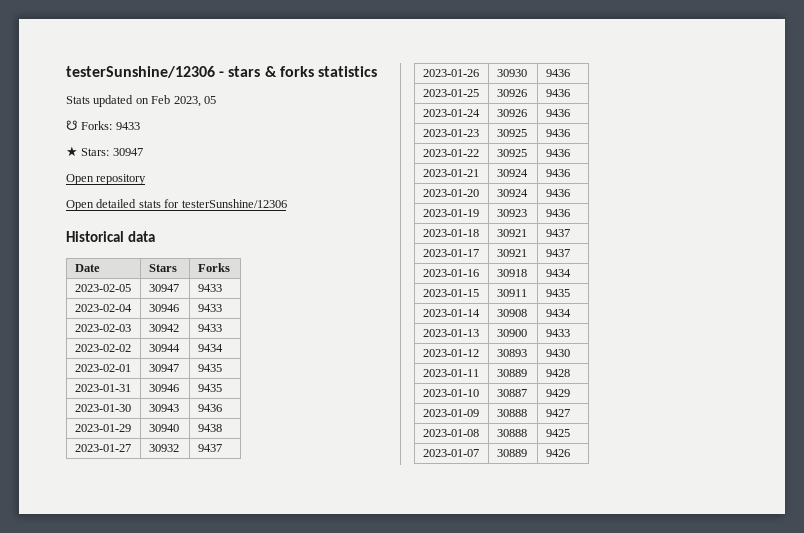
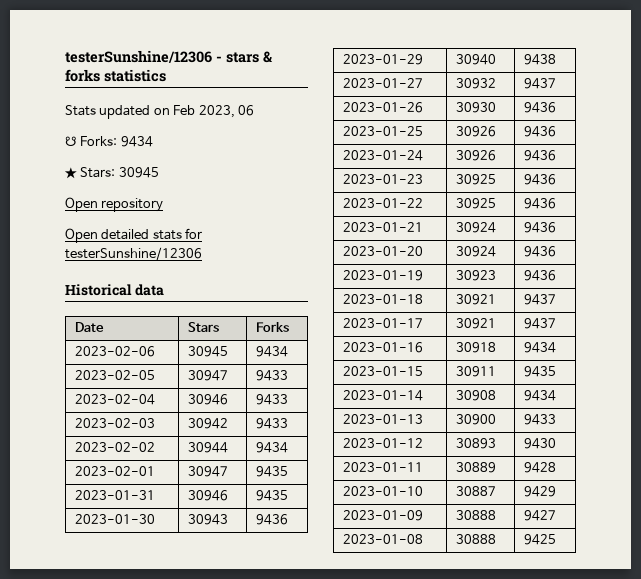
- Stats updated on Feb 2023, 05
+ Stats updated on Feb 2023, 06
- ☋ Forks: 9433
+ ☋ Forks: 9434
- ★ Stars: 30947
+ ★ Stars: 30945
+ 2023-02-06 | 30945 | 9434
- 2023-01-07 | 30889 | 9426

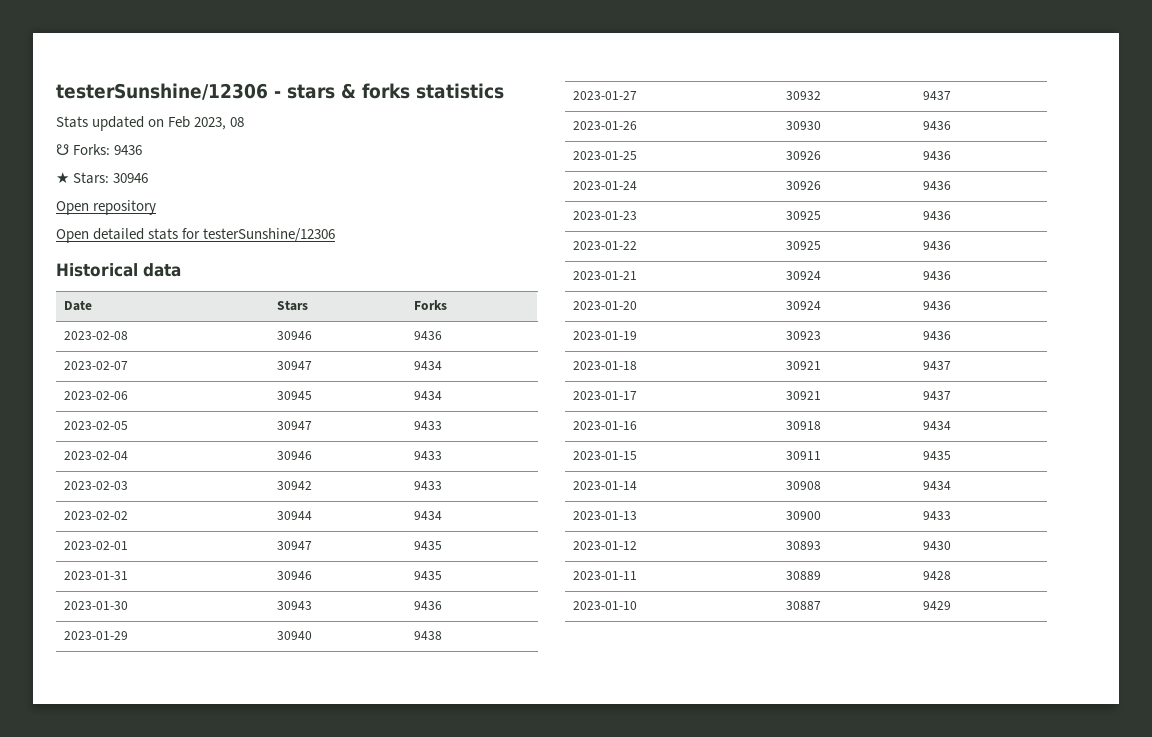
- Stats updated on Feb 2023, 06
+ Stats updated on Feb 2023, 08
- ☋ Forks: 9434
+ ☋ Forks: 9436
- ★ Stars: 30945
+ ★ Stars: 30946
+ 2023-02-08 | 30946 | 9436
+ 2023-02-07 | 30947 | 9434
- 2023-01-09 | 30888 | 9427
- 2023-01-08 | 30888 | 9425

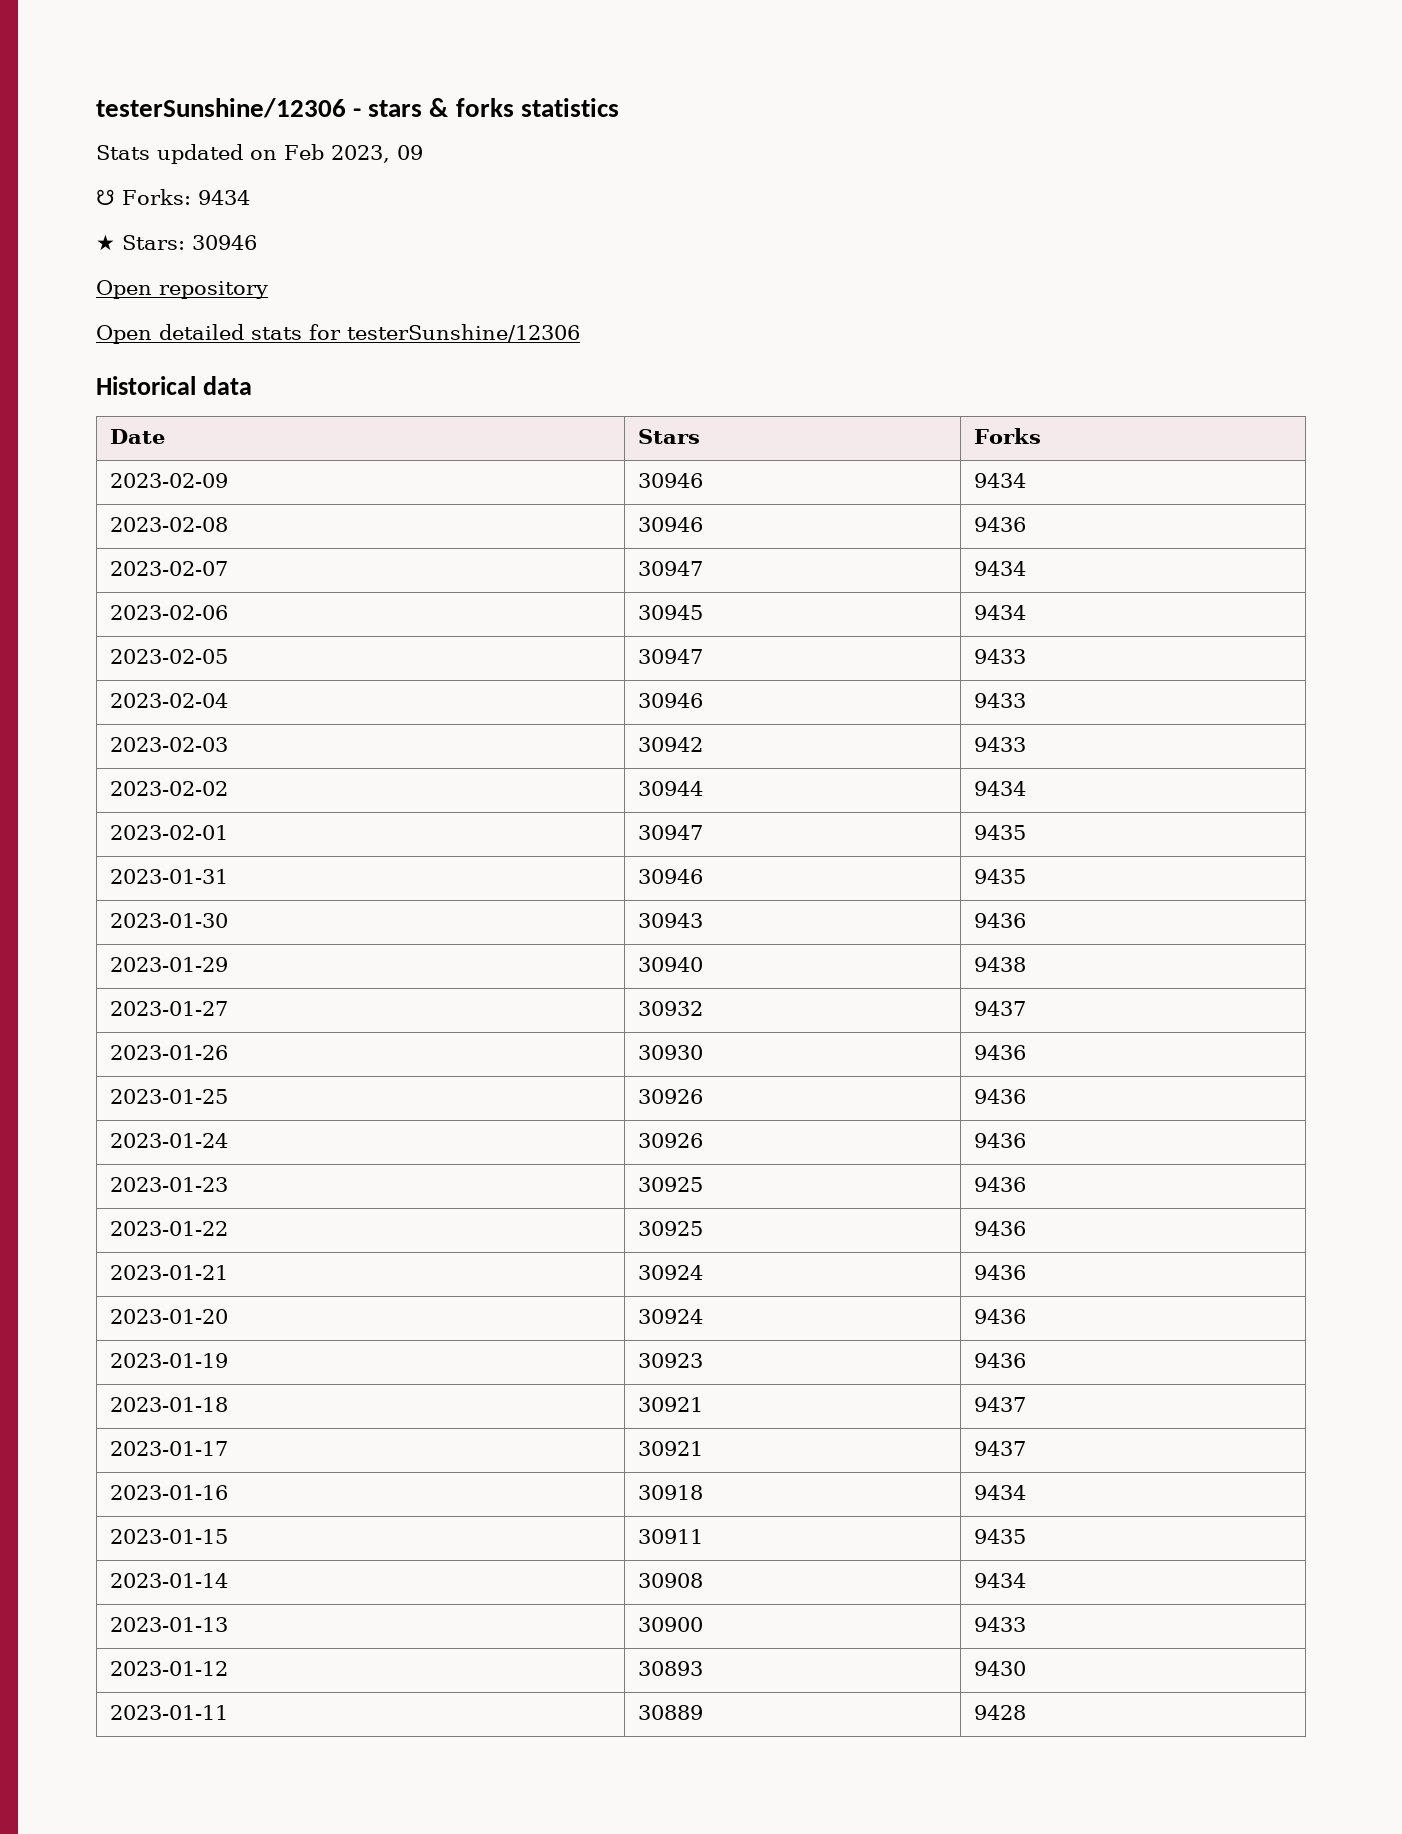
- Stats updated on Feb 2023, 08
+ Stats updated on Feb 2023, 09
- ☋ Forks: 9436
+ ☋ Forks: 9434
+ 2023-02-09 | 30946 | 9434
- 2023-01-10 | 30887 | 9429

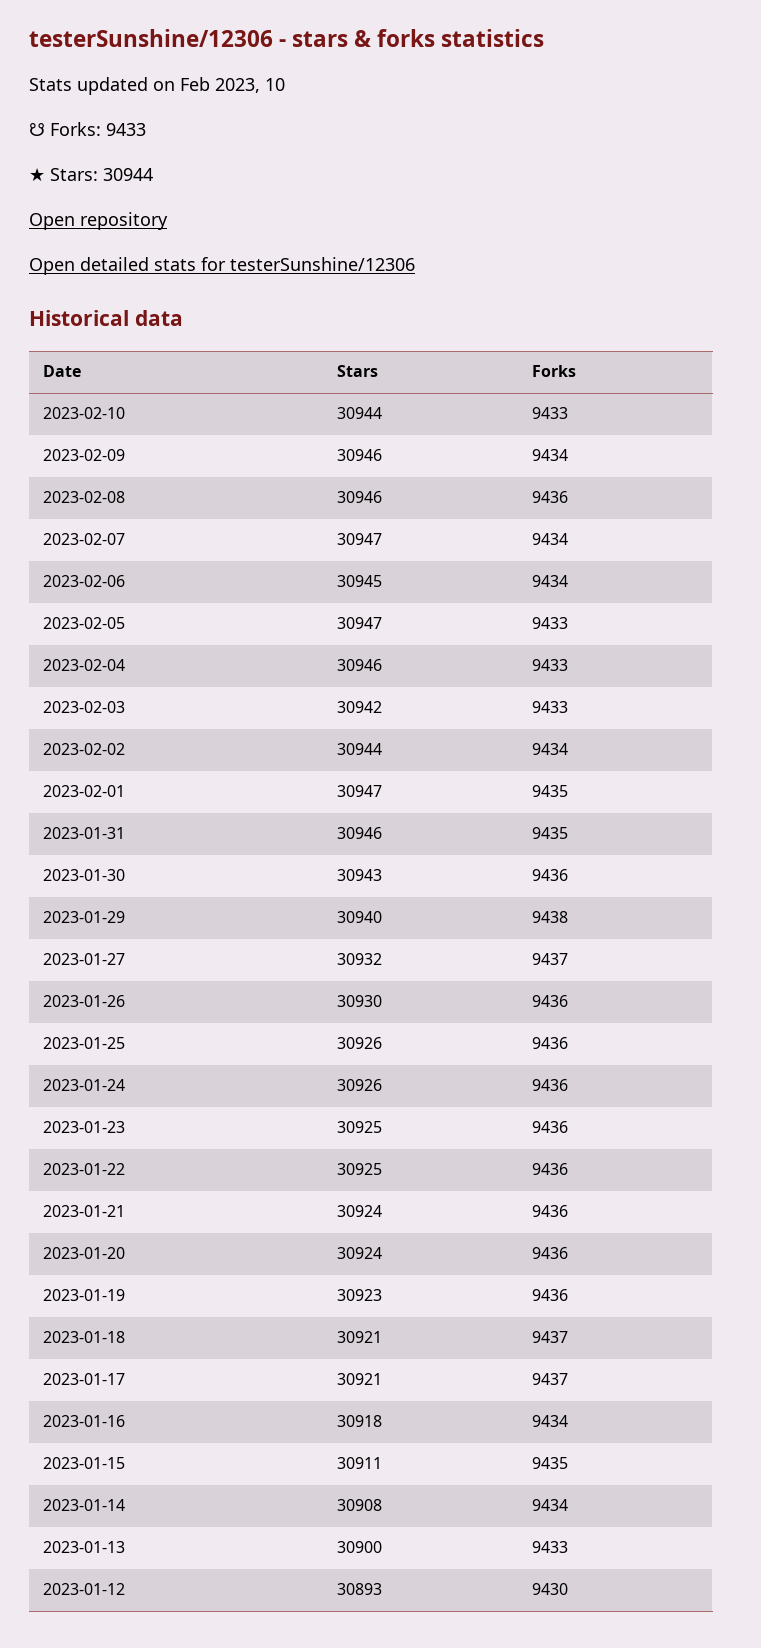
- Stats updated on Feb 2023, 09
+ Stats updated on Feb 2023, 10
- ☋ Forks: 9434
+ ☋ Forks: 9433
- ★ Stars: 30946
+ ★ Stars: 30944
+ 2023-02-10 | 30944 | 9433
- 2023-01-11 | 30889 | 9428

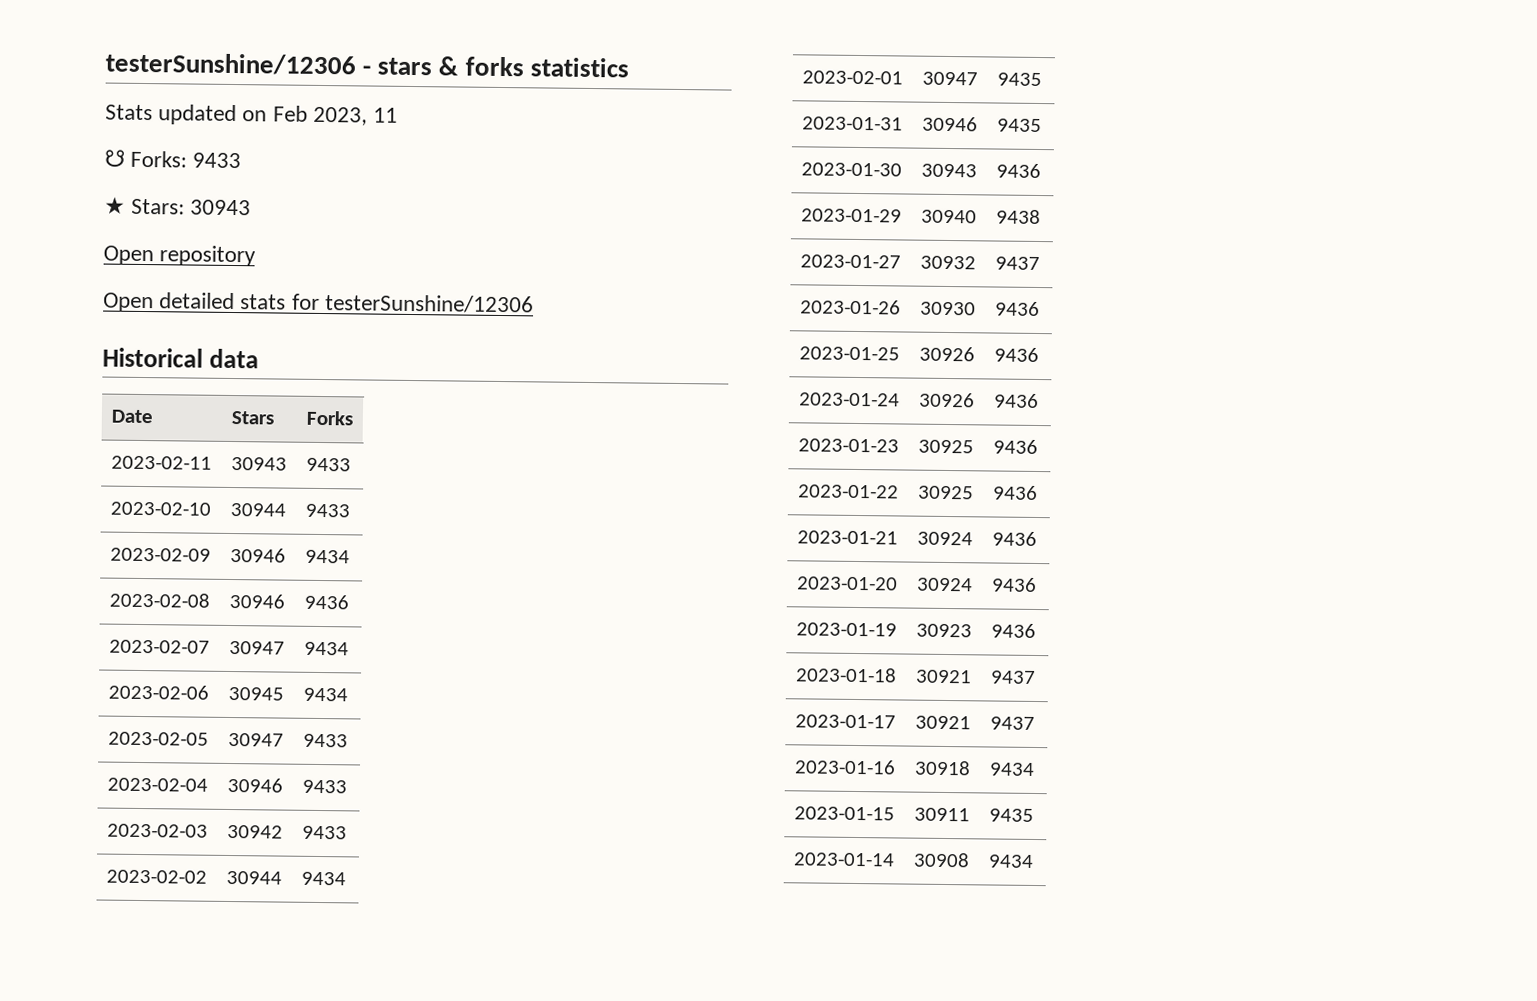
- Stats updated on Feb 2023, 10
+ Stats updated on Feb 2023, 11
- ★ Stars: 30944
+ ★ Stars: 30943
+ 2023-02-11 | 30943 | 9433
- 2023-01-13 | 30900 | 9433
- 2023-01-12 | 30893 | 9430

